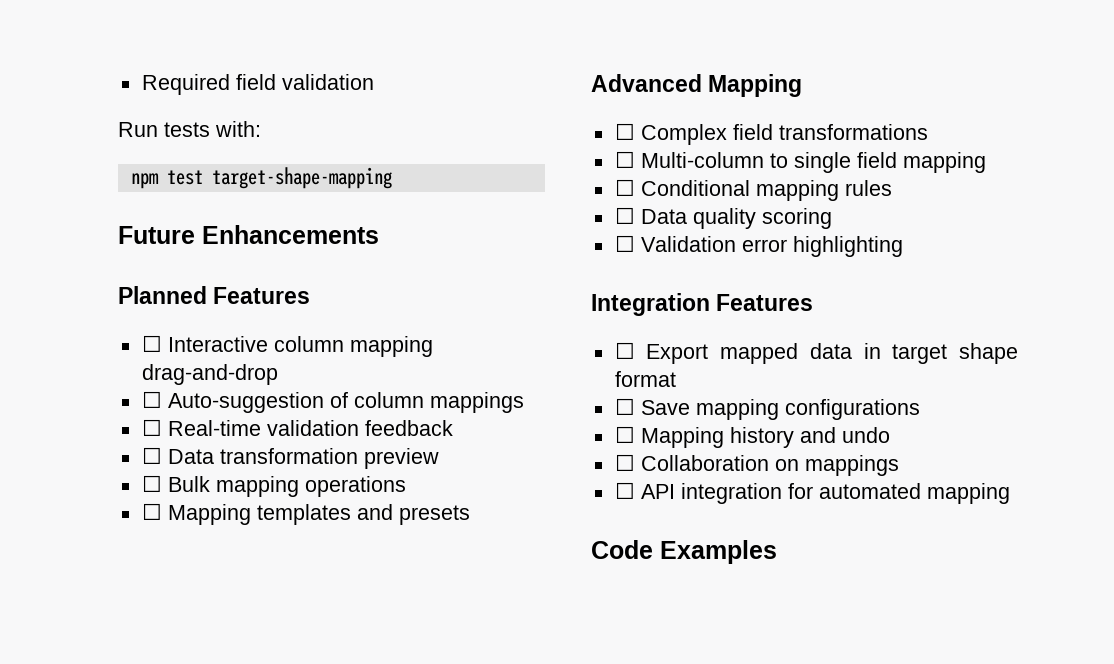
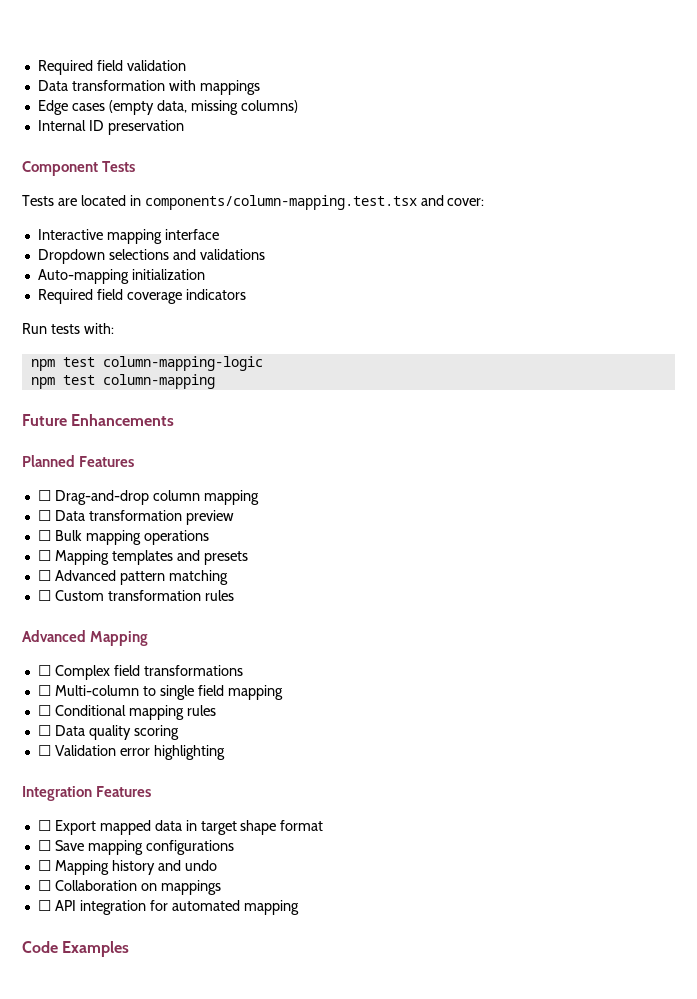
+ Data transformation with mappings
+ Edge cases (empty data, missing columns)
+ Internal ID preservation
+ Component Tests
+ Tests are located in components/column-mapping.test.tsx and cover:
+ Interactive mapping interface
+ Dropdown selections and validations
+ Auto-mapping initialization
+ Required field coverage indicators
- npm test target-shape-mapping
+ npm test column-mapping-logic
+ npm test column-mapping
- ☐ Interactive column mapping drag-and-drop
- ☐ Auto-suggestion of column mappings
- ☐ Real-time validation feedback
+ ☐ Drag-and-drop column mapping
+ ☐ Advanced pattern matching
+ ☐ Custom transformation rules

